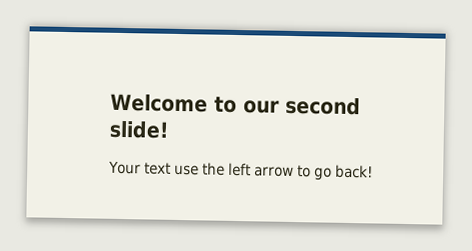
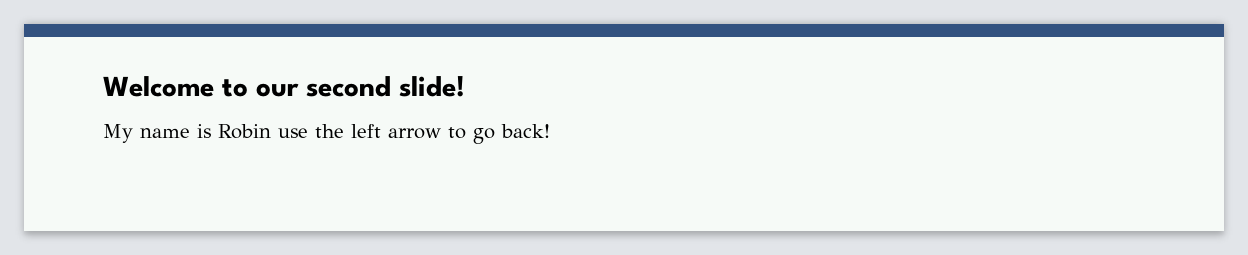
- Your text use the left arrow to go back!
+ My name is Robin use the left arrow to go back!

